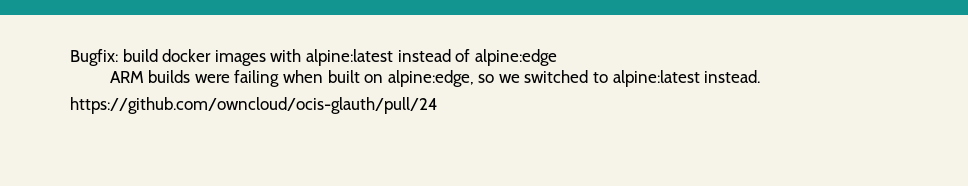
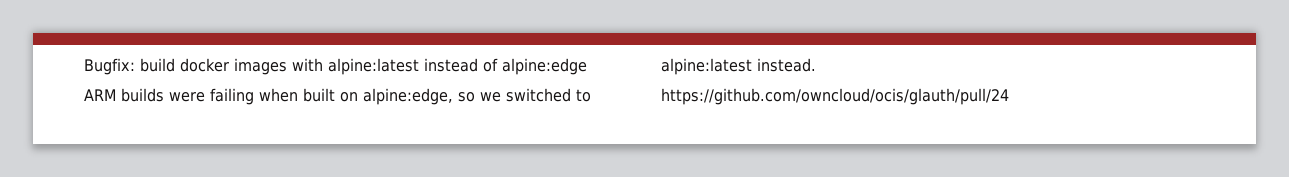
- https://github.com/owncloud/ocis-glauth/pull/24
+ https://github.com/owncloud/ocis/glauth/pull/24

